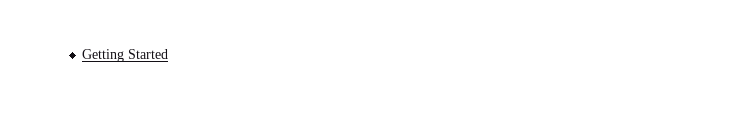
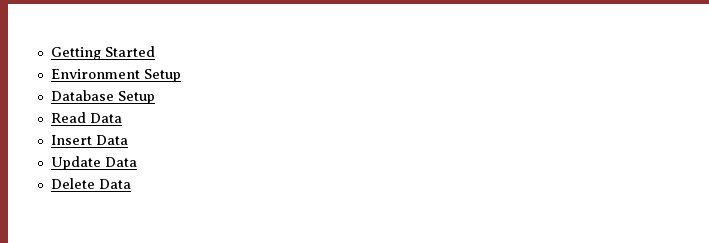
+ Environment Setup
+ Database Setup
+ Read Data
+ Insert Data
+ Update Data
+ Delete Data

